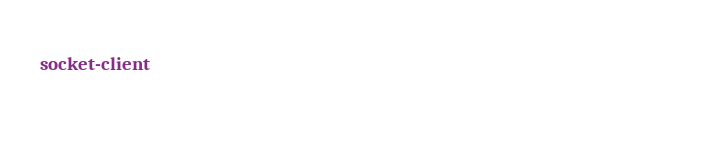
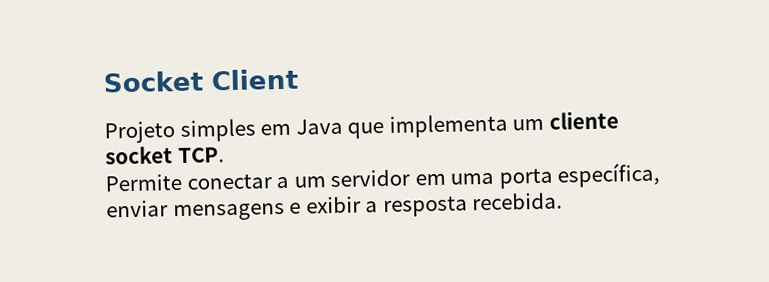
- socket-client
+ Socket Client
+ Projeto simples em Java que implementa um cliente socket TCP.
+ Permite conectar a um servidor em uma porta específica, enviar mensagens e exibir a resposta recebida.

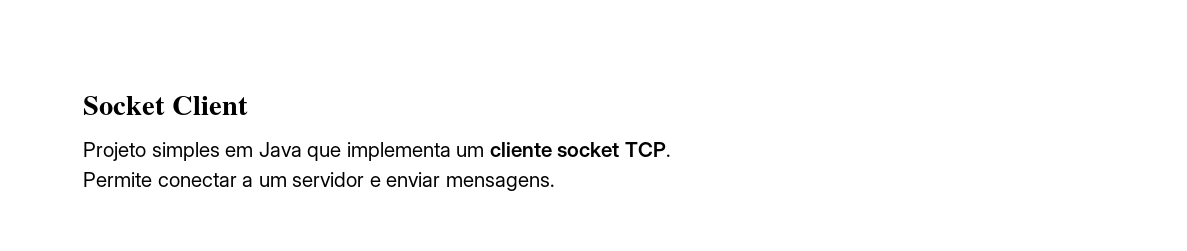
- Permite conectar a um servidor em uma porta específica, enviar mensagens e exibir a resposta recebida.
+ Permite conectar a um servidor e enviar mensagens.

